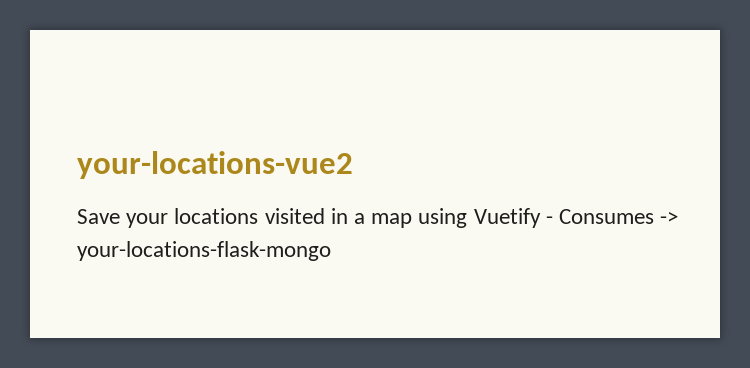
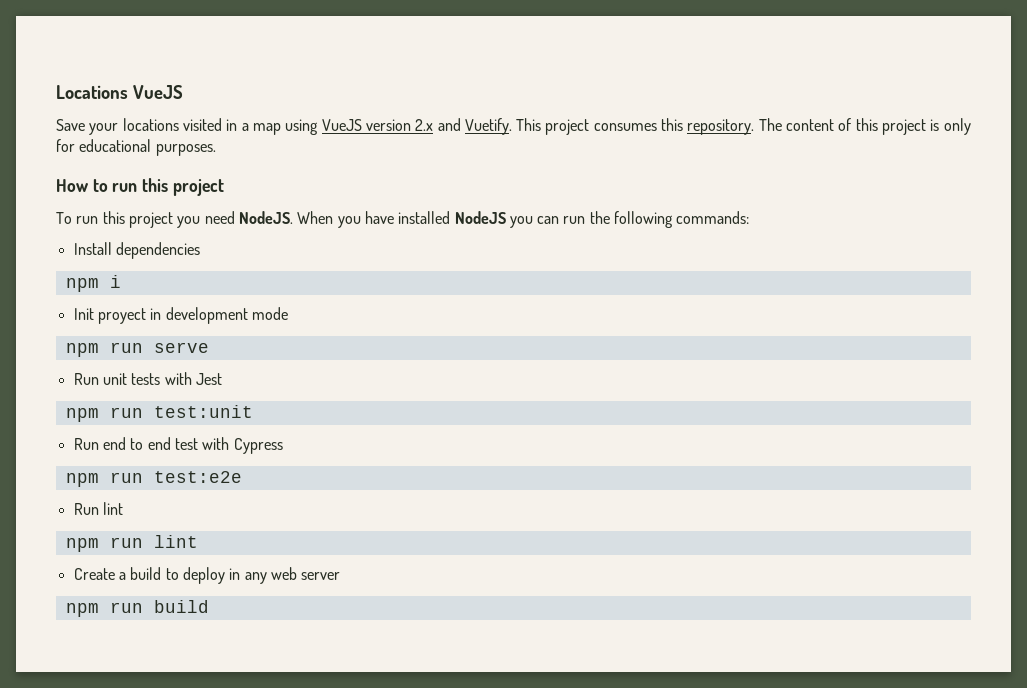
- your-locations-vue2
+ Locations VueJS
- Save your locations visited in a map using Vuetify - Consumes -> your-locations-flask-mongo
+ Save your locations visited in a map using VueJS version 2.x and Vuetify. This project consumes this repository. The content of this project is only for educational purposes.
+ How to run this project
+ To run this project you need NodeJS. When you have installed NodeJS you can run the following commands:
+ Install dependencies
+ npm i
+ Init proyect in development mode
+ npm run serve
+ Run unit tests with Jest
+ npm run test:unit
+ Run end to end test with Cypress
+ npm run test:e2e
+ Run lint
+ npm run lint
+ Create a build to deploy in any web server
+ npm run build

